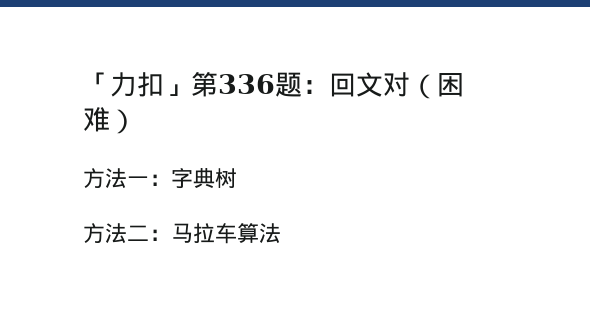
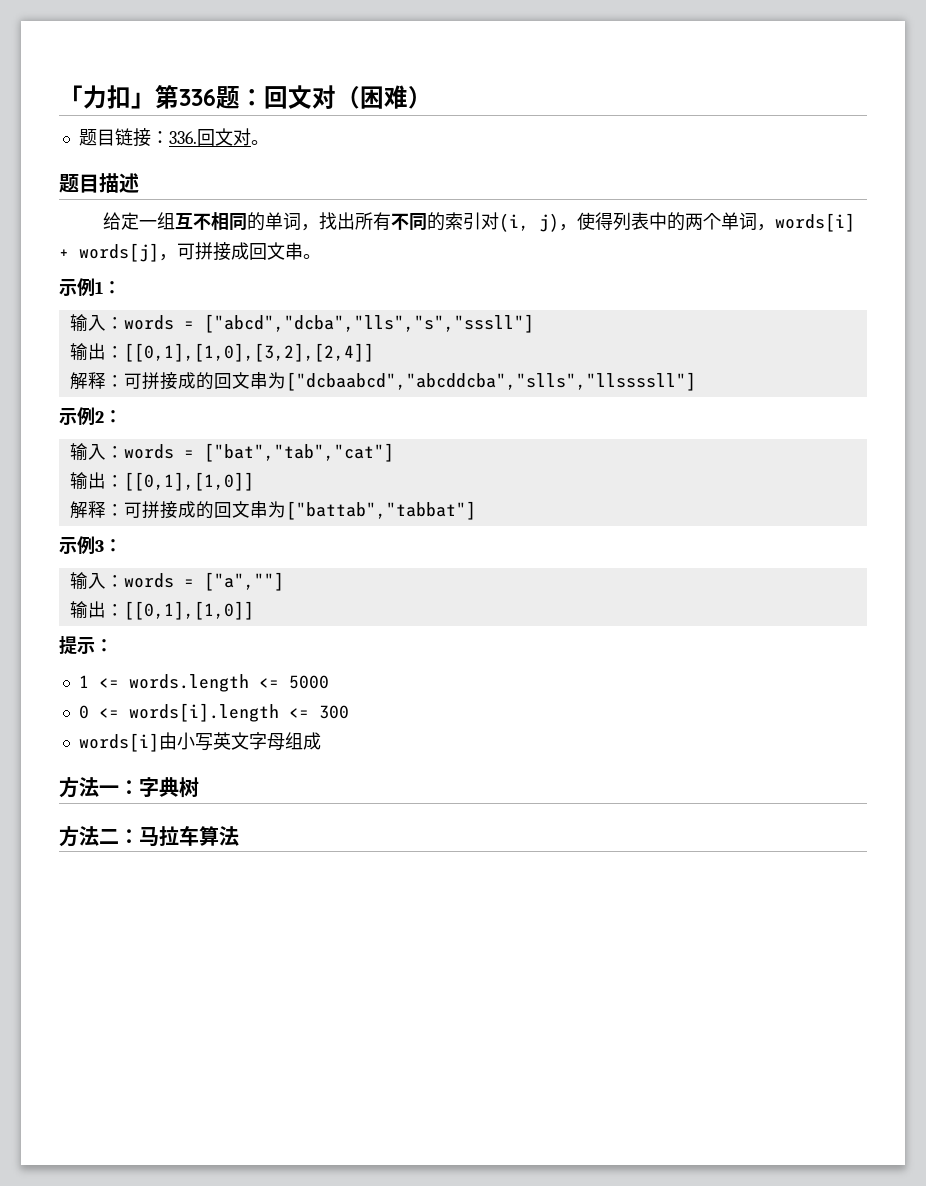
+ 题目链接：336.回文对。
+ 题目描述
+ 给定一组互不相同的单词，找出所有不同的索引对(i, j)，使得列表中的两个单词，words[i] + words[j]，可拼接成回文串。
+ 示例1：
+ 输入：words = ["abcd","dcba","lls","s","sssll"]
+ 输出：[[0,1],[1,0],[3,2],[2,4]]
+ 解释：可拼接成的回文串为["dcbaabcd","abcddcba","slls","llssssll"]
+ 示例2：
+ 输入：words = ["bat","tab","cat"]
+ 输出：[[0,1],[1,0]]
+ 解释：可拼接成的回文串为["battab","tabbat"]
+ 示例3：
+ 输入：words = ["a",""]
+ 输出：[[0,1],[1,0]]
+ 提示：
+ 1 <= words.length <= 5000
+ 0 <= words[i].length <= 300
+ words[i]由小写英文字母组成

